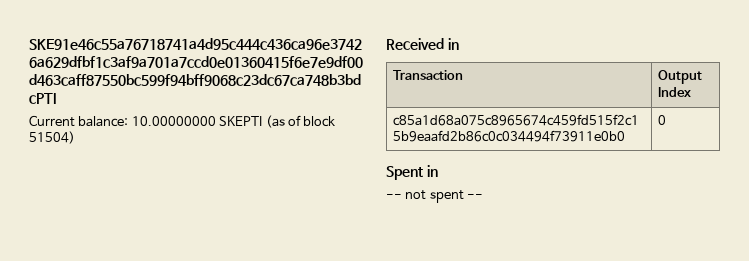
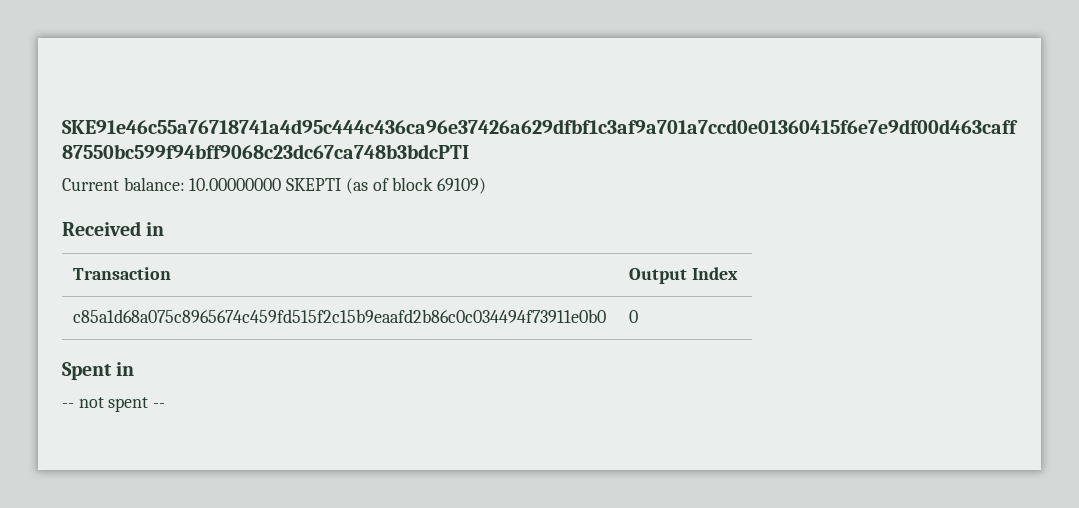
- Current balance: 10.00000000 SKEPTI (as of block 51504)
+ Current balance: 10.00000000 SKEPTI (as of block 69109)

